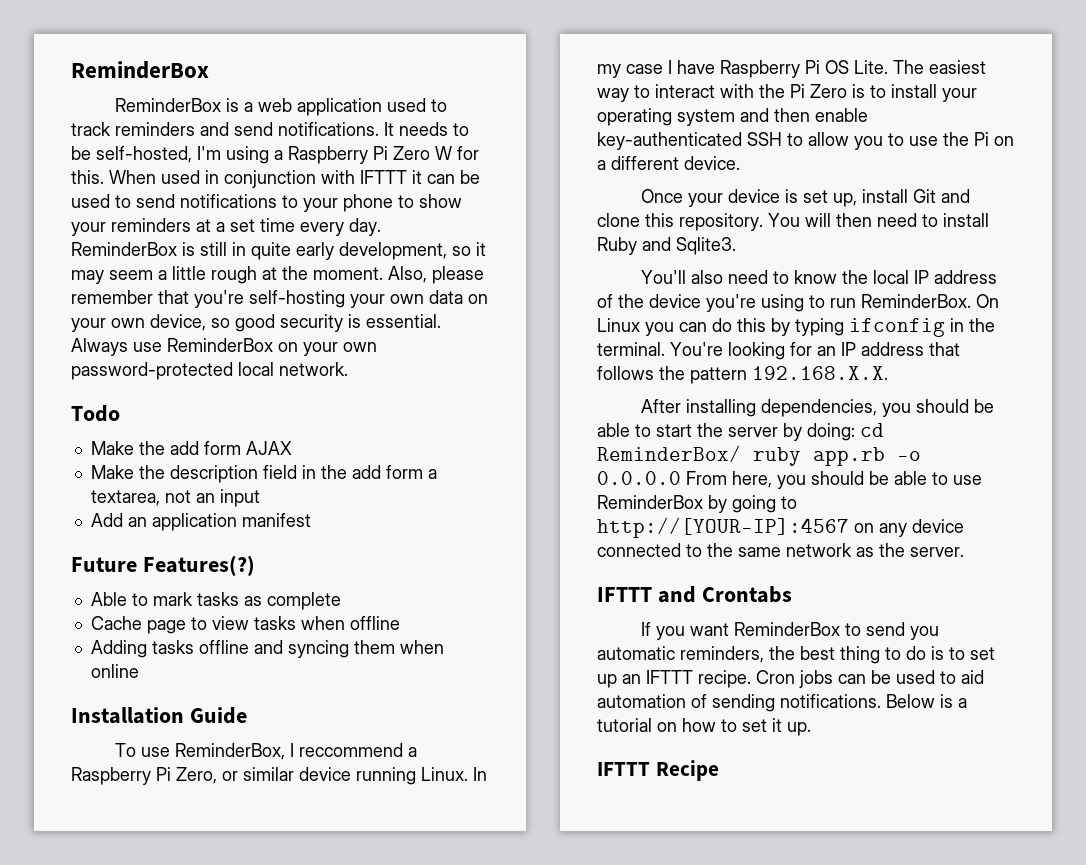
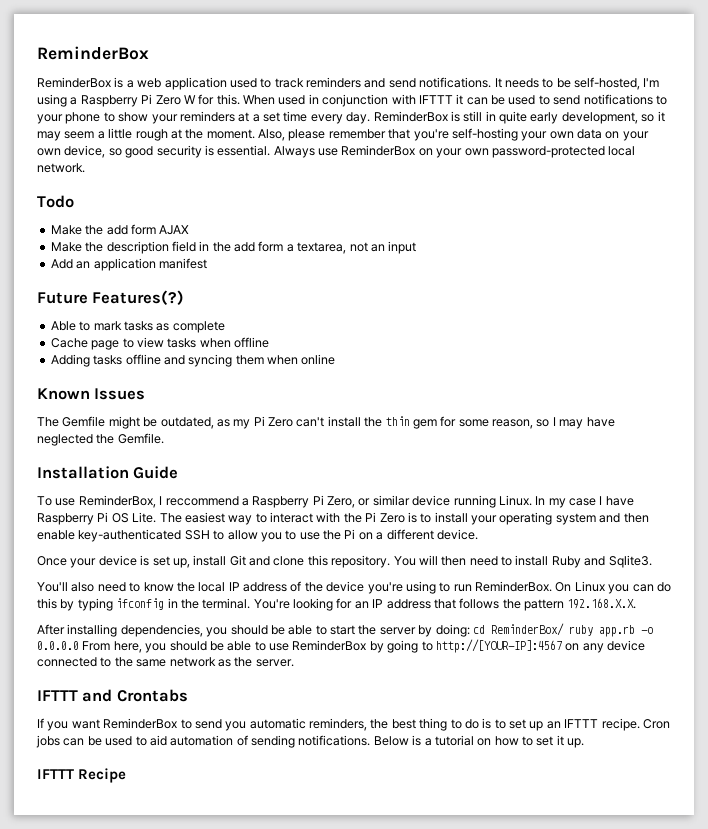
+ Known Issues
+ The Gemfile might be outdated, as my Pi Zero can't install the thin gem for some reason, so I may have neglected the Gemfile.

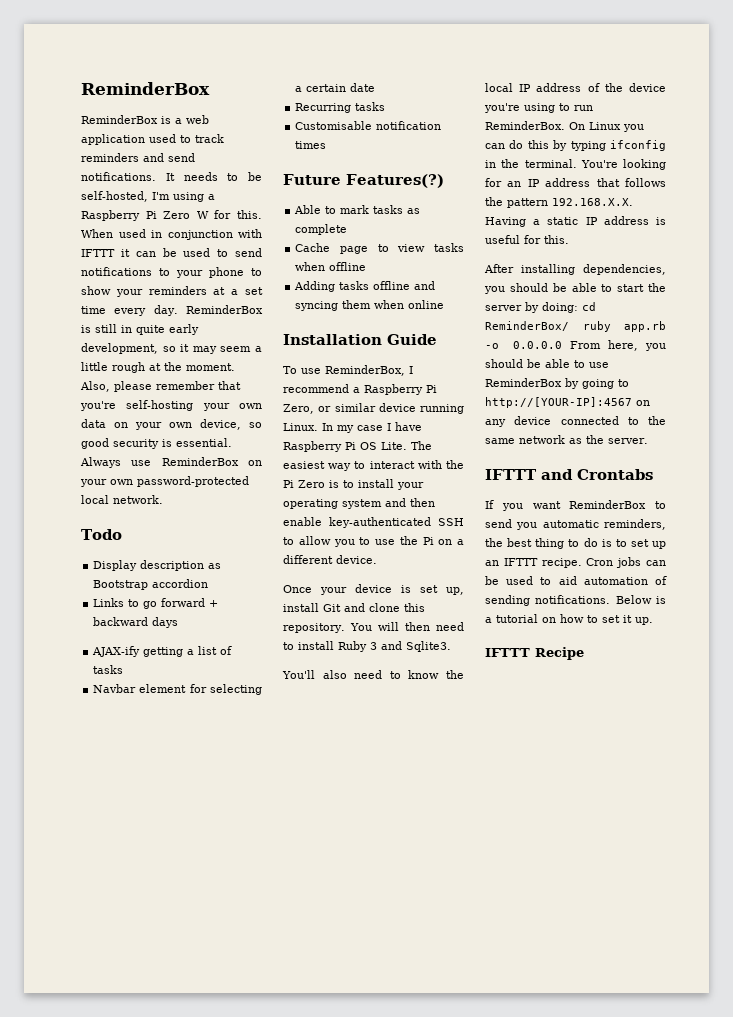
- Make the add form AJAX
- Make the description field in the add form a textarea, not an input
- Add an application manifest
+ Display description as Bootstrap accordion
+ Links to go forward + backward days
+ AJAX-ify getting a list of tasks
+ Navbar element for selecting a certain date
+ Recurring tasks
+ Customisable notification times
- Known Issues
- The Gemfile might be outdated, as my Pi Zero can't install the thin gem for some reason, so I may have neglected the Gemfile.
- To use ReminderBox, I reccommend a Raspberry Pi Zero, or similar device running Linux.
+ To use ReminderBox, I recommend a Raspberry Pi Zero, or similar device running Linux.
- You will then need to install Ruby and Sqlite3.
+ You will then need to install Ruby 3 and Sqlite3.
- You're looking for an IP address that follows the pattern 192.168.X.X.
+ You're looking for an IP address that follows the pattern 192.168.X.X. Having a static IP address is useful for this.

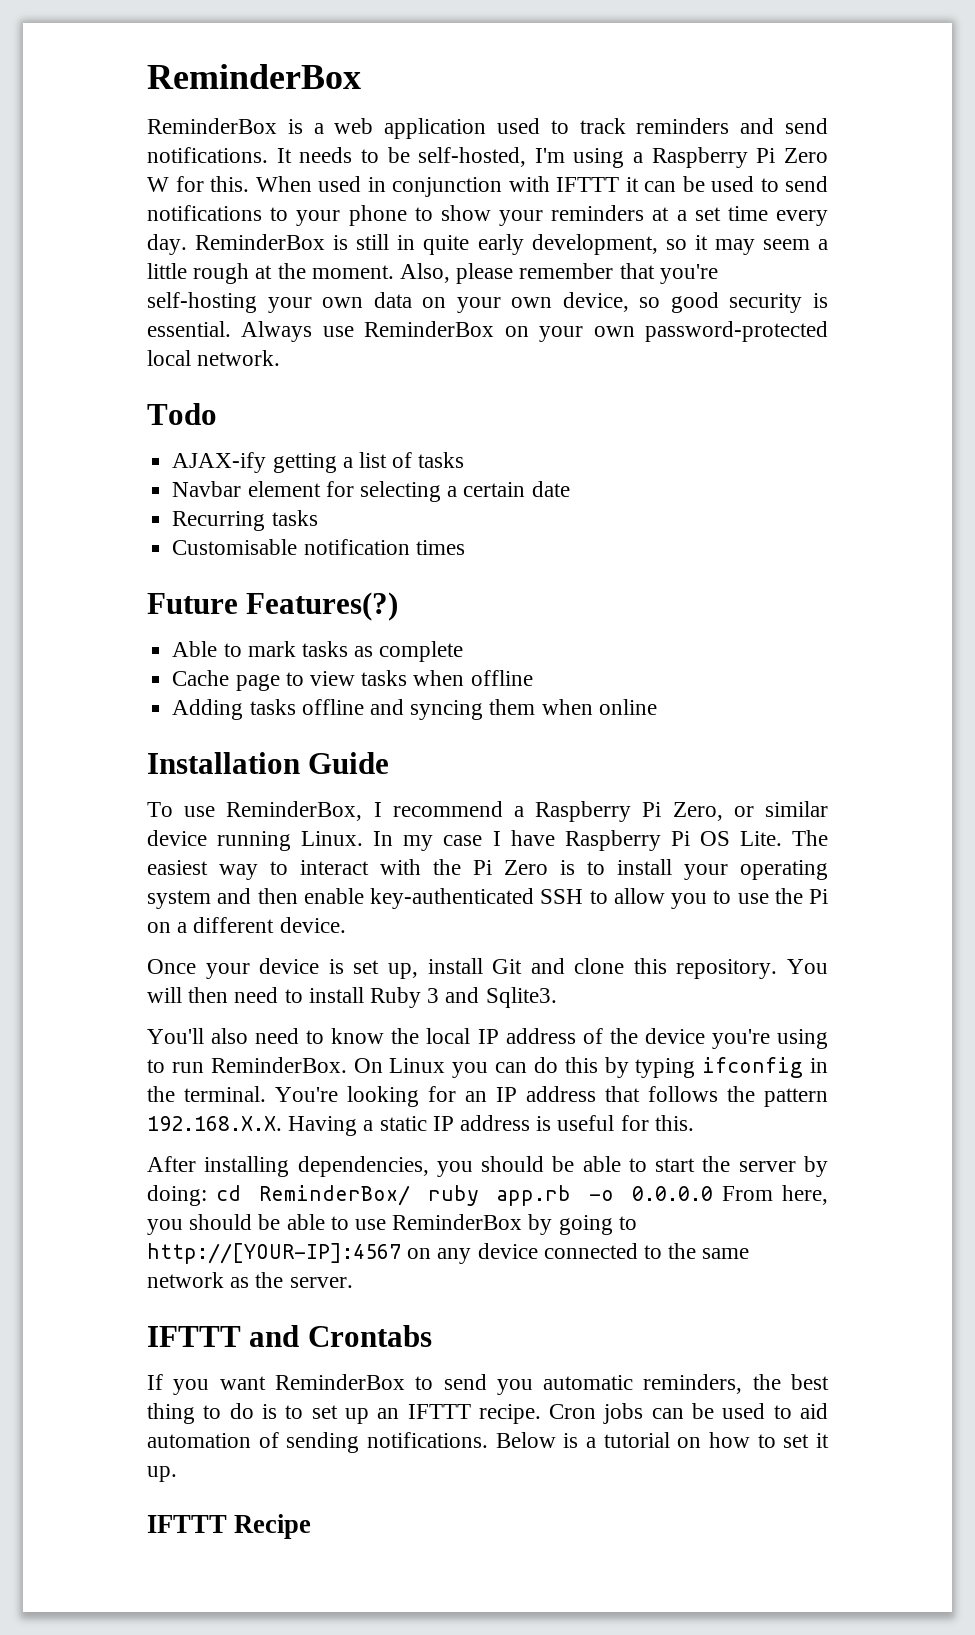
- Display description as Bootstrap accordion
- Links to go forward + backward days

